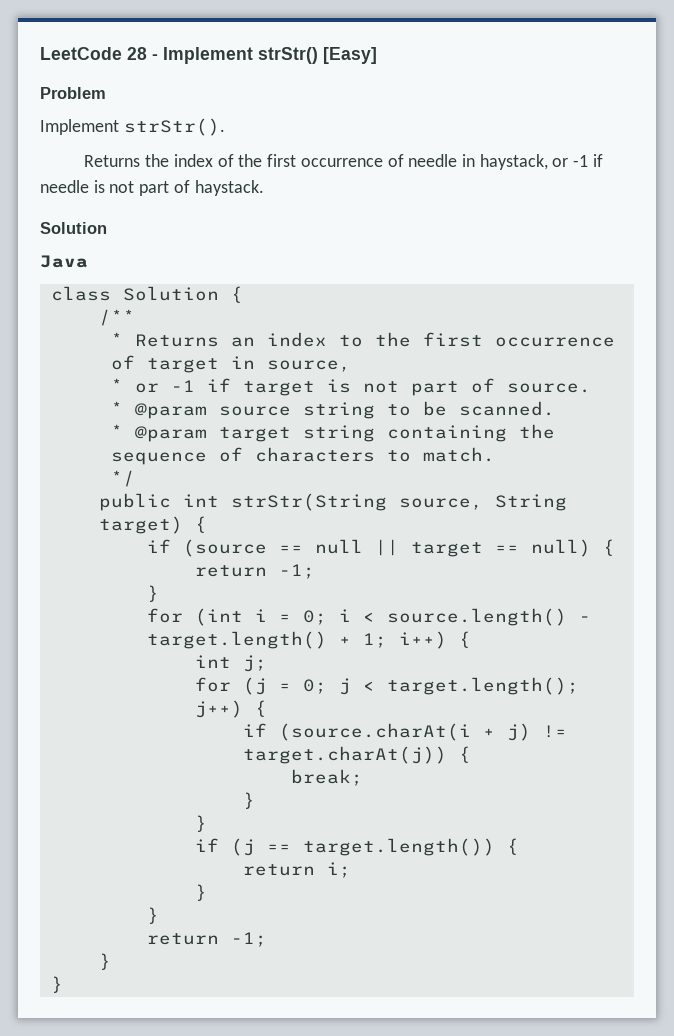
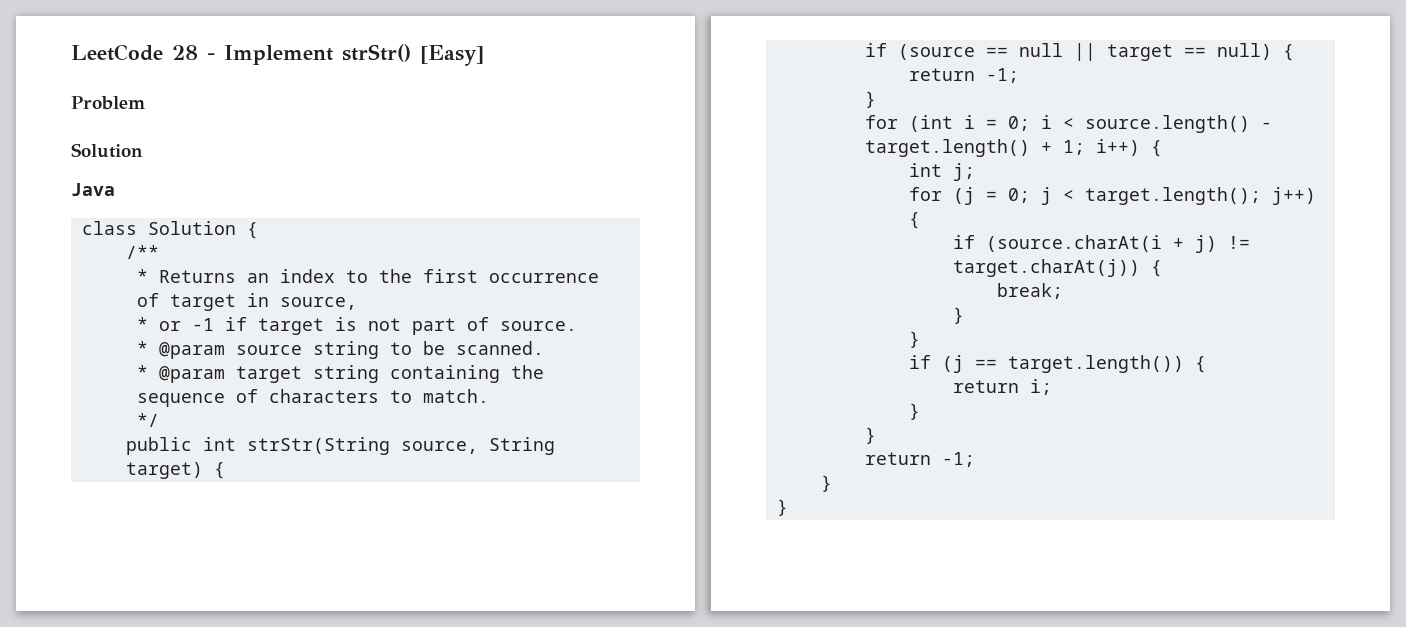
- Implement strStr().
- Returns the index of the first occurrence of needle in haystack, or -1 if needle is not part of haystack.

